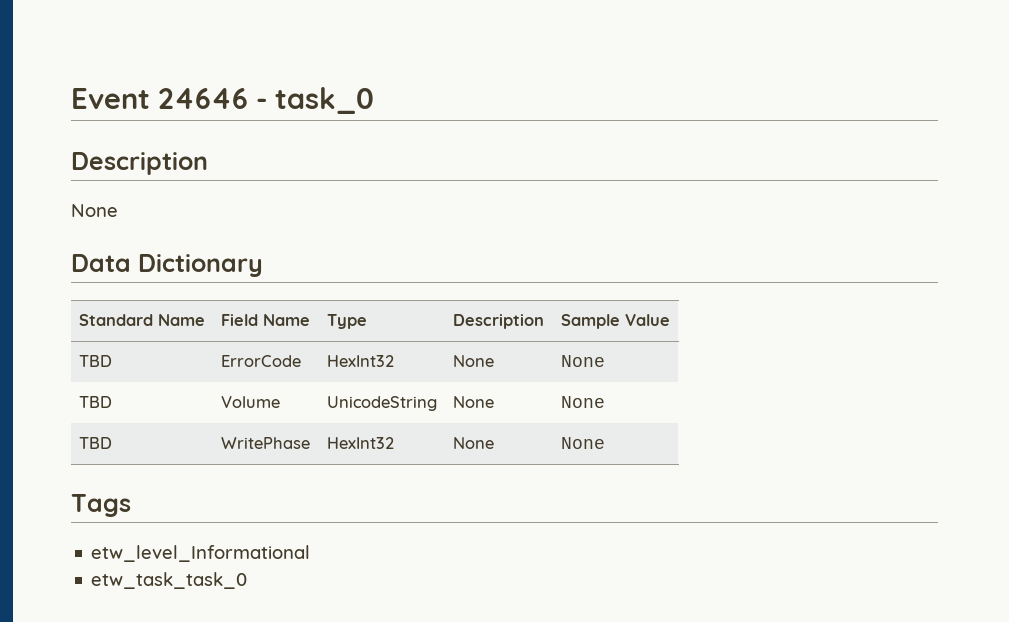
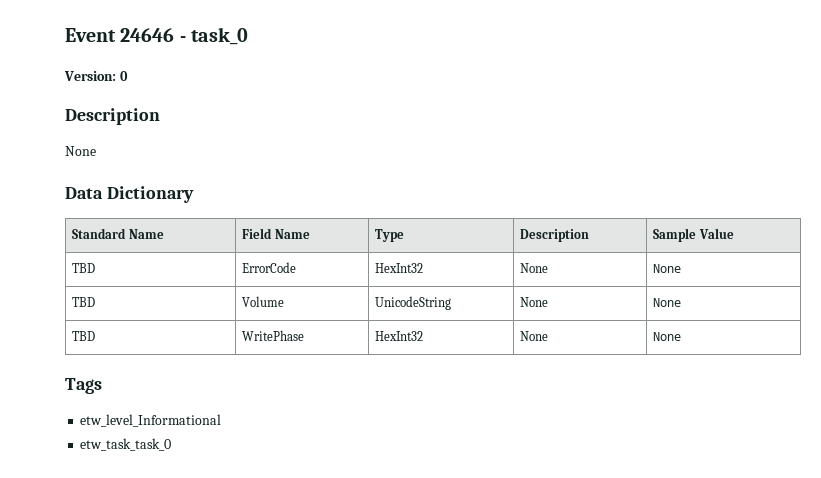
+ Version: 0

